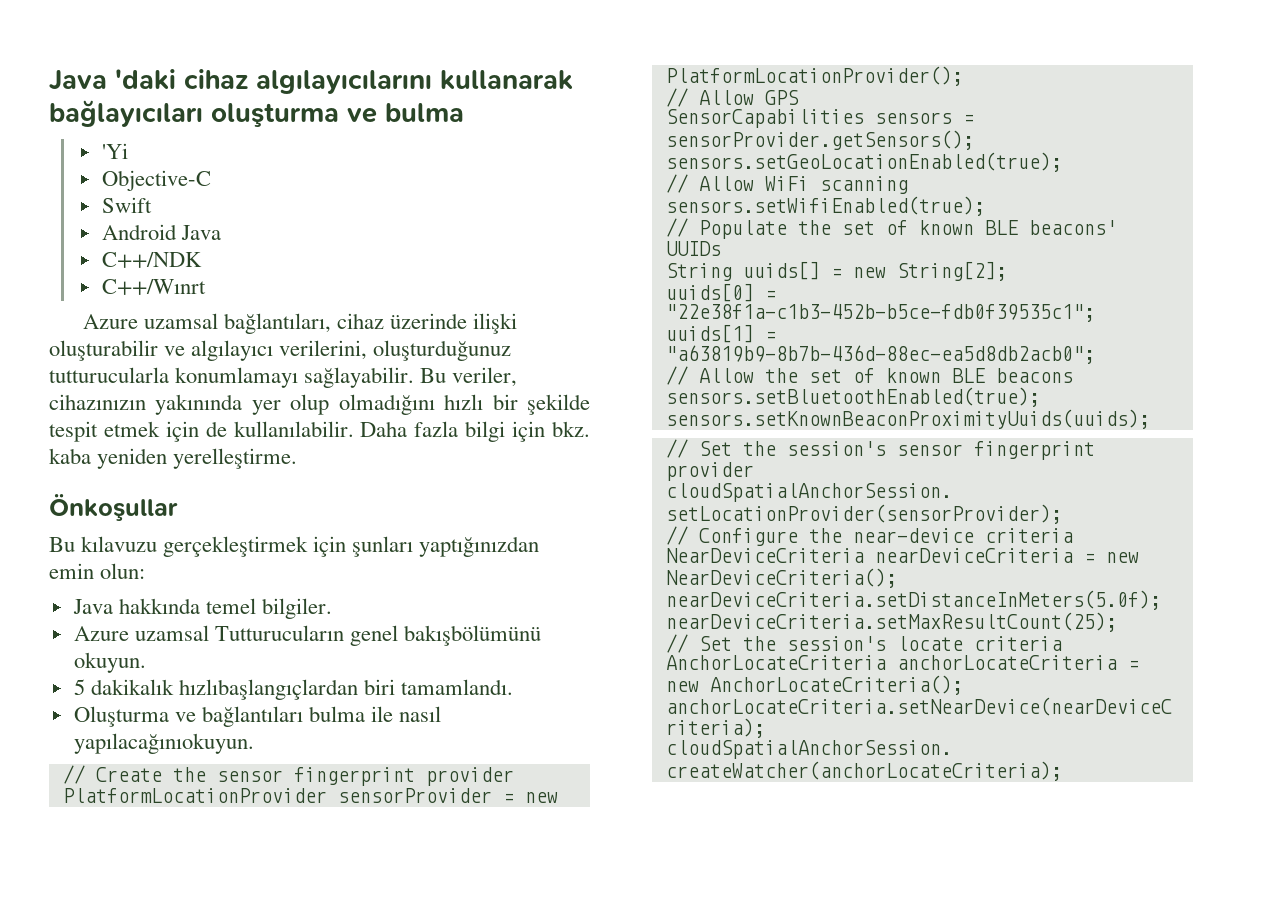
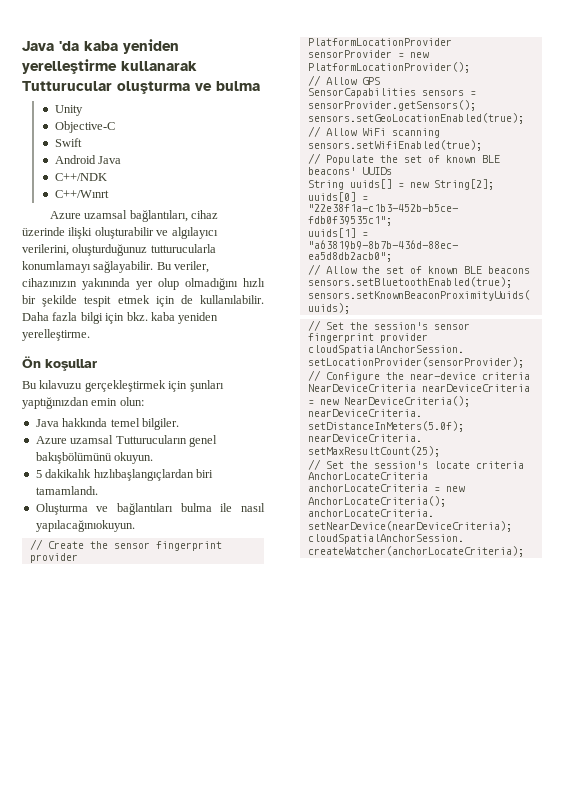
- Java 'daki cihaz algılayıcılarını kullanarak bağlayıcıları oluşturma ve bulma
+ Java 'da kaba yeniden yerelleştirme kullanarak Tutturucular oluşturma ve bulma
- 'Yi
+ Unity
- Önkoşullar
+ Ön koşullar

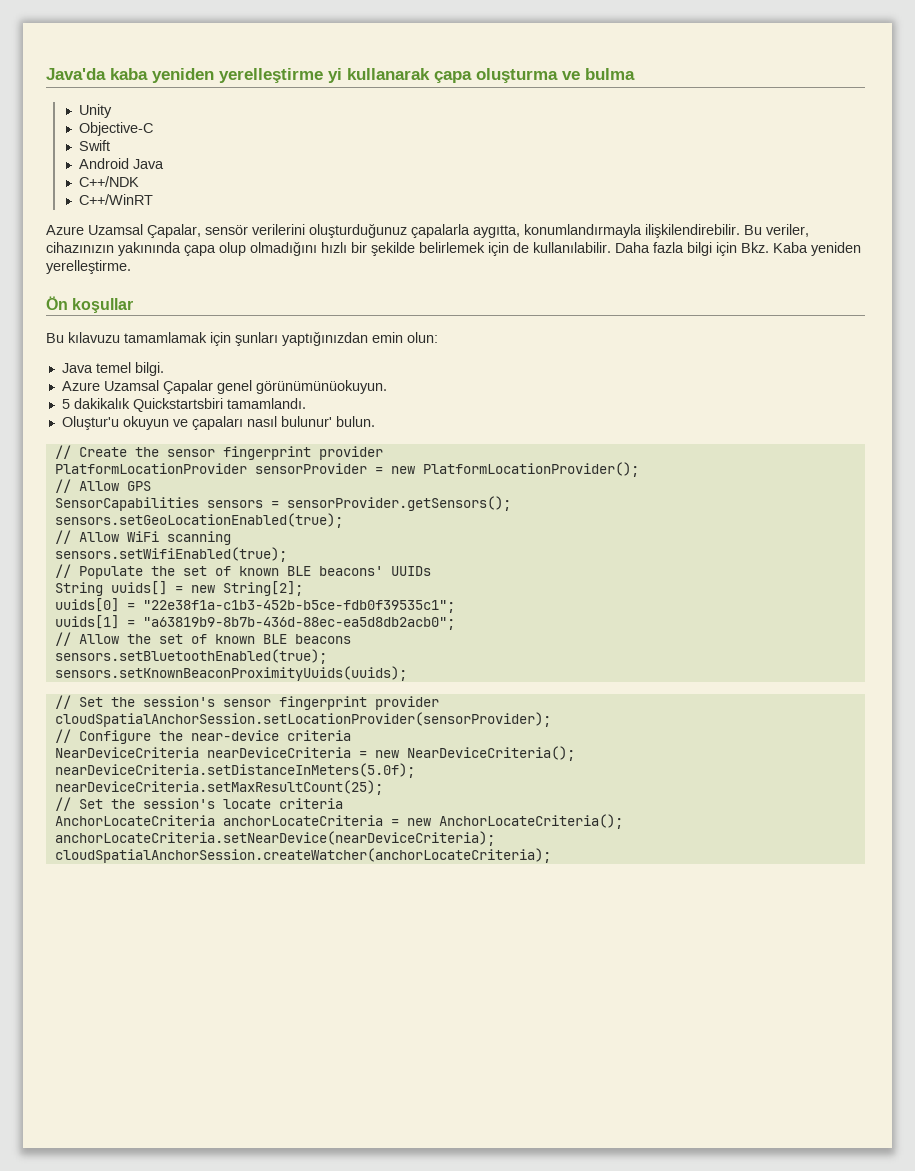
- Java 'da kaba yeniden yerelleştirme kullanarak Tutturucular oluşturma ve bulma
+ Java'da kaba yeniden yerelleştirme yi kullanarak çapa oluşturma ve bulma
- C++/Wınrt
- Azure uzamsal bağlantıları, cihaz üzerinde ilişki oluşturabilir ve algılayıcı verilerini, oluşturduğunuz tutturucularla konumlamayı sağlayabilir.
+ C++/WinRT
+ Azure Uzamsal Çapalar, sensör verilerini oluşturduğunuz çapalarla aygıtta, konumlandırmayla ilişkilendirebilir.
- Bu veriler, cihazınızın yakınında yer olup olmadığını hızlı bir şekilde tespit etmek için de kullanılabilir.
+ Bu veriler, cihazınızın yakınında çapa olup olmadığını hızlı bir şekilde belirlemek için de kullanılabilir.
- Daha fazla bilgi için bkz. kaba yeniden yerelleştirme.
+ Daha fazla bilgi için Bkz. Kaba yeniden yerelleştirme.
- Bu kılavuzu gerçekleştirmek için şunları yaptığınızdan emin olun:
+ Bu kılavuzu tamamlamak için şunları yaptığınızdan emin olun:
- Java hakkında temel bilgiler.
- Azure uzamsal Tutturucuların genel bakışbölümünü okuyun.
+ Java temel bilgi.
+ Azure Uzamsal Çapalar genel görünümünüokuyun.
- 5 dakikalık hızlıbaşlangıçlardan biri tamamlandı.
+ 5 dakikalık Quickstartsbiri tamamlandı.
- Oluşturma ve bağlantıları bulma ile nasıl yapılacağınıokuyun.
+ Oluştur'u okuyun ve çapaları nasıl bulunur' bulun.

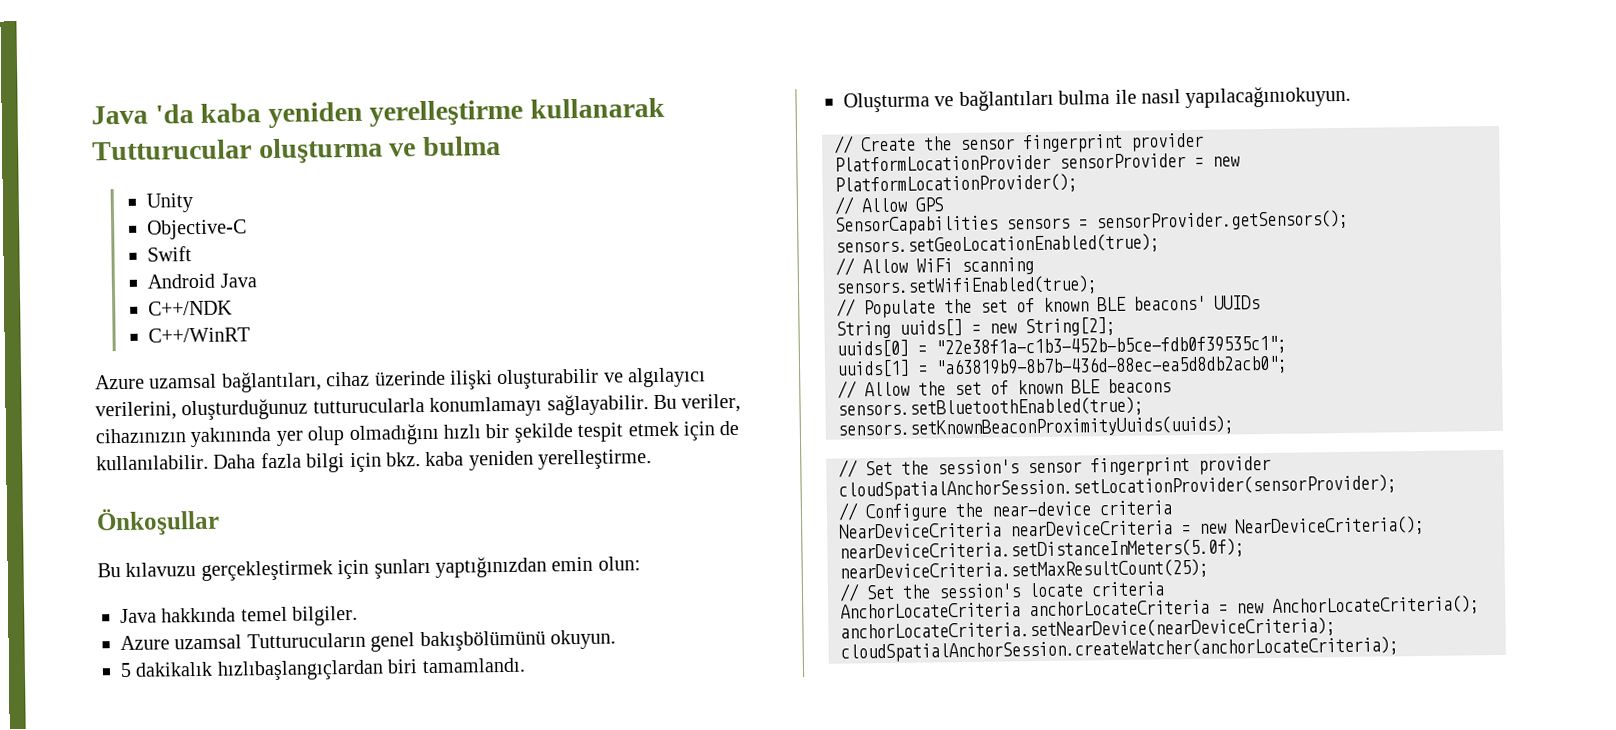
- Java'da kaba yeniden yerelleştirme yi kullanarak çapa oluşturma ve bulma
+ Java 'da kaba yeniden yerelleştirme kullanarak Tutturucular oluşturma ve bulma
- Azure Uzamsal Çapalar, sensör verilerini oluşturduğunuz çapalarla aygıtta, konumlandırmayla ilişkilendirebilir.
+ Azure uzamsal bağlantıları, cihaz üzerinde ilişki oluşturabilir ve algılayıcı verilerini, oluşturduğunuz tutturucularla konumlamayı sağlayabilir.
- Bu veriler, cihazınızın yakınında çapa olup olmadığını hızlı bir şekilde belirlemek için de kullanılabilir.
+ Bu veriler, cihazınızın yakınında yer olup olmadığını hızlı bir şekilde tespit etmek için de kullanılabilir.
- Daha fazla bilgi için Bkz. Kaba yeniden yerelleştirme.
+ Daha fazla bilgi için bkz. kaba yeniden yerelleştirme.
- Ön koşullar
+ Önkoşullar
- Bu kılavuzu tamamlamak için şunları yaptığınızdan emin olun:
+ Bu kılavuzu gerçekleştirmek için şunları yaptığınızdan emin olun:
- Java temel bilgi.
- Azure Uzamsal Çapalar genel görünümünüokuyun.
+ Java hakkında temel bilgiler.
+ Azure uzamsal Tutturucuların genel bakışbölümünü okuyun.
- 5 dakikalık Quickstartsbiri tamamlandı.
+ 5 dakikalık hızlıbaşlangıçlardan biri tamamlandı.
- Oluştur'u okuyun ve çapaları nasıl bulunur' bulun.
+ Oluşturma ve bağlantıları bulma ile nasıl yapılacağınıokuyun.

